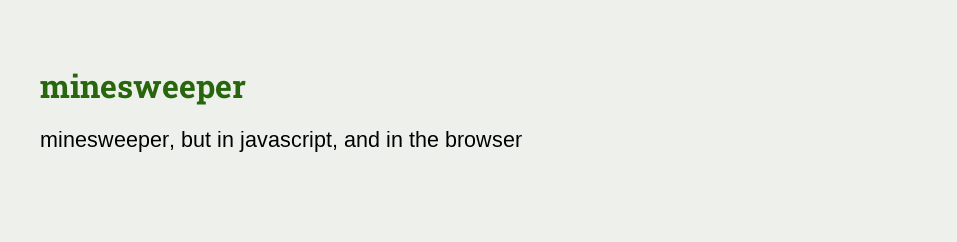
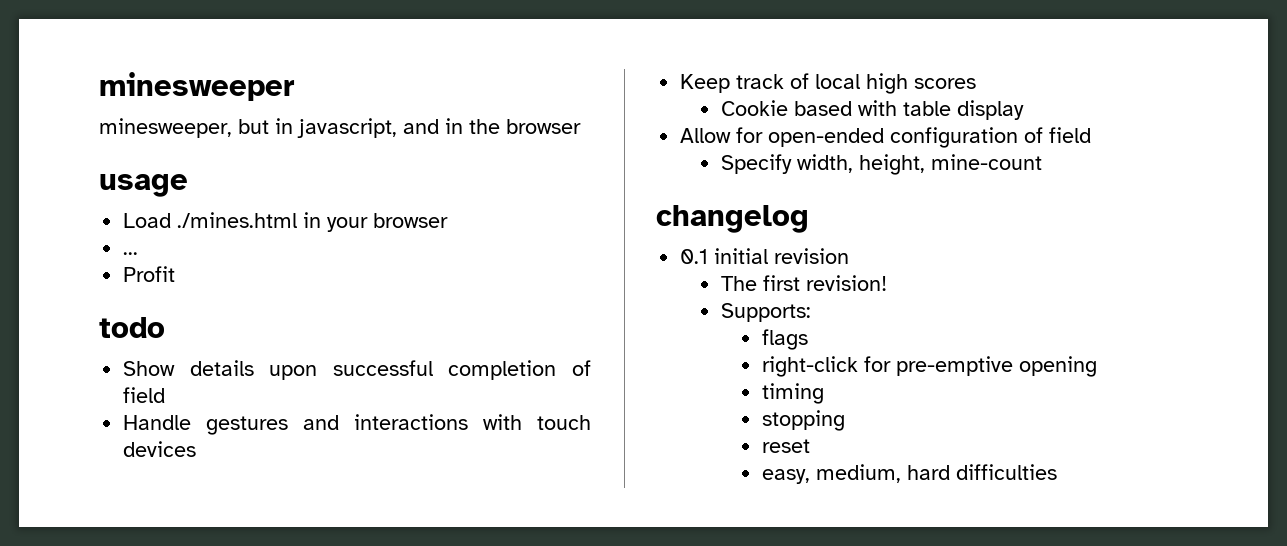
+ usage
+ Load ./mines.html in your browser
+ ...
+ Profit
+ todo
+ Show details upon successful completion of field
+ Handle gestures and interactions with touch devices
+ Keep track of local high scores
+ Cookie based with table display
+ Allow for open-ended configuration of field
+ Specify width, height, mine-count
+ changelog
+ 0.1 initial revision
+ The first revision!
+ Supports:
+ flags
+ right-click for pre-emptive opening
+ timing
+ stopping
+ reset
+ easy, medium, hard difficulties

